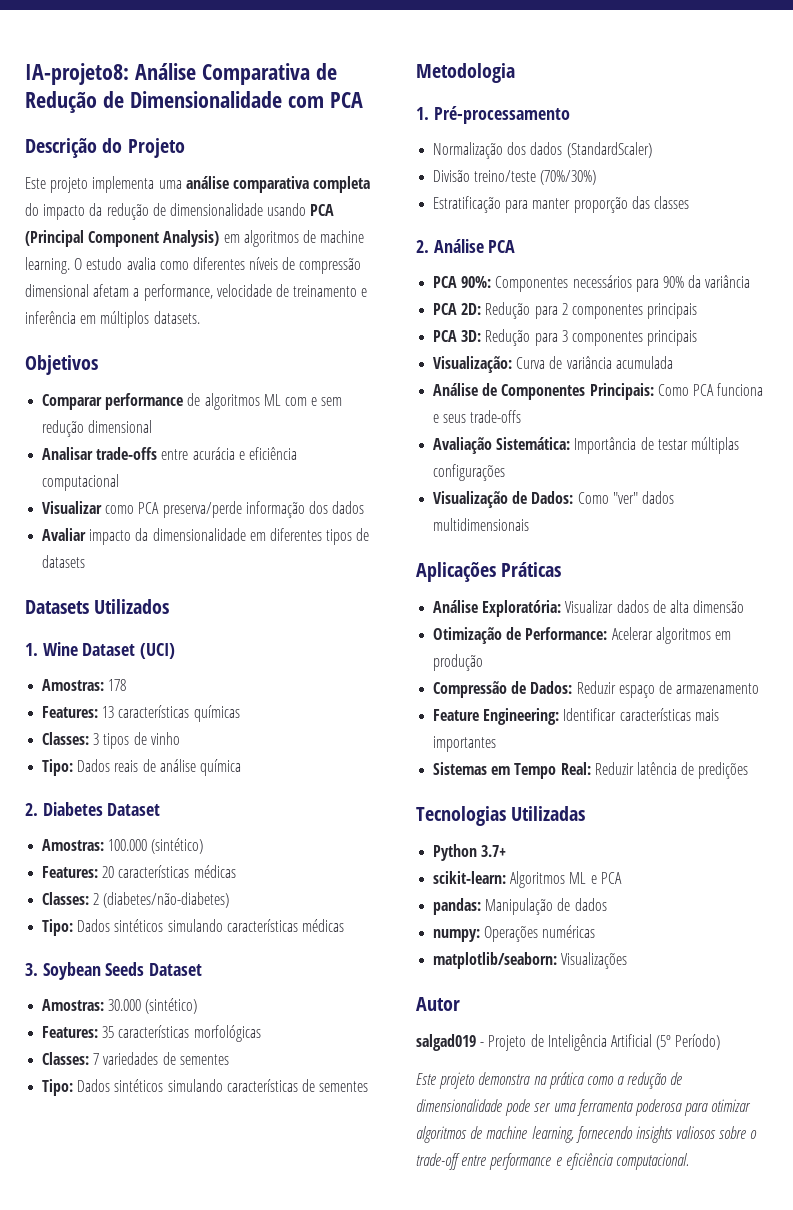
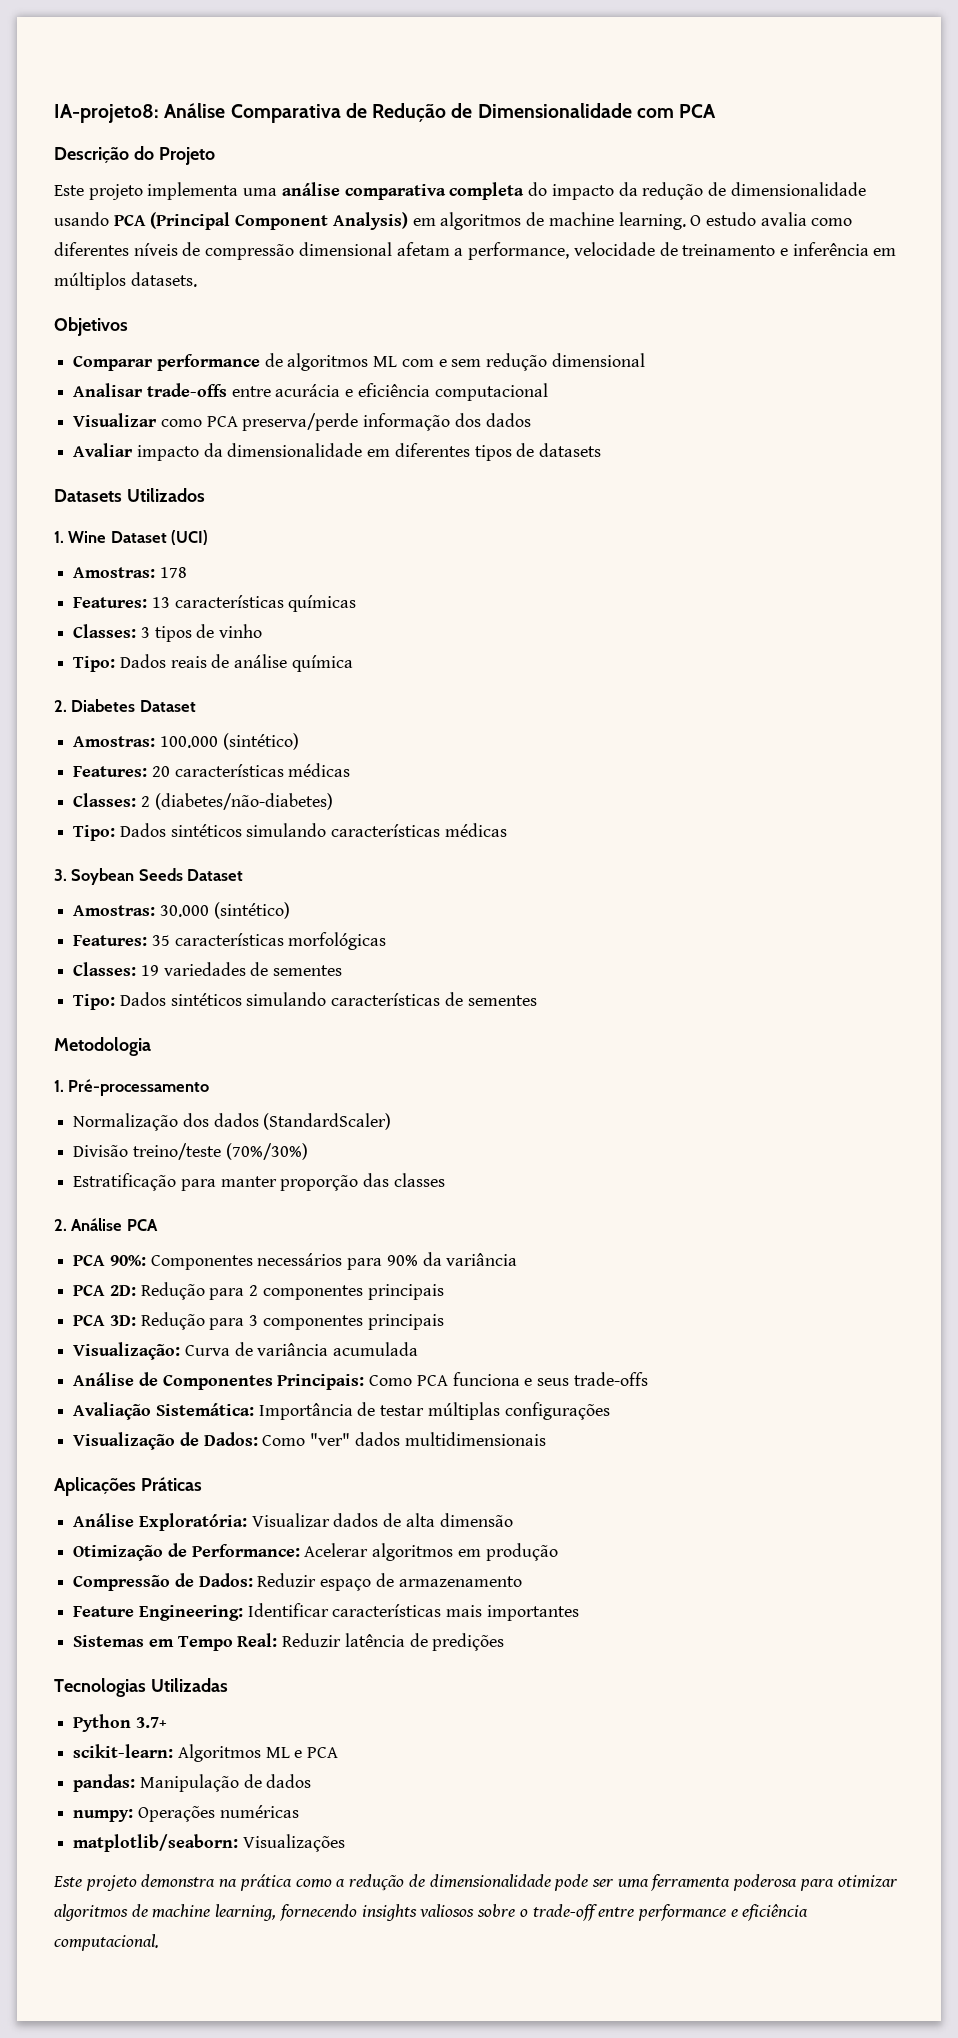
- Classes: 7 variedades de sementes
+ Classes: 19 variedades de sementes
- Autor
- salgad019 - Projeto de Inteligência Artificial (5º Período)

